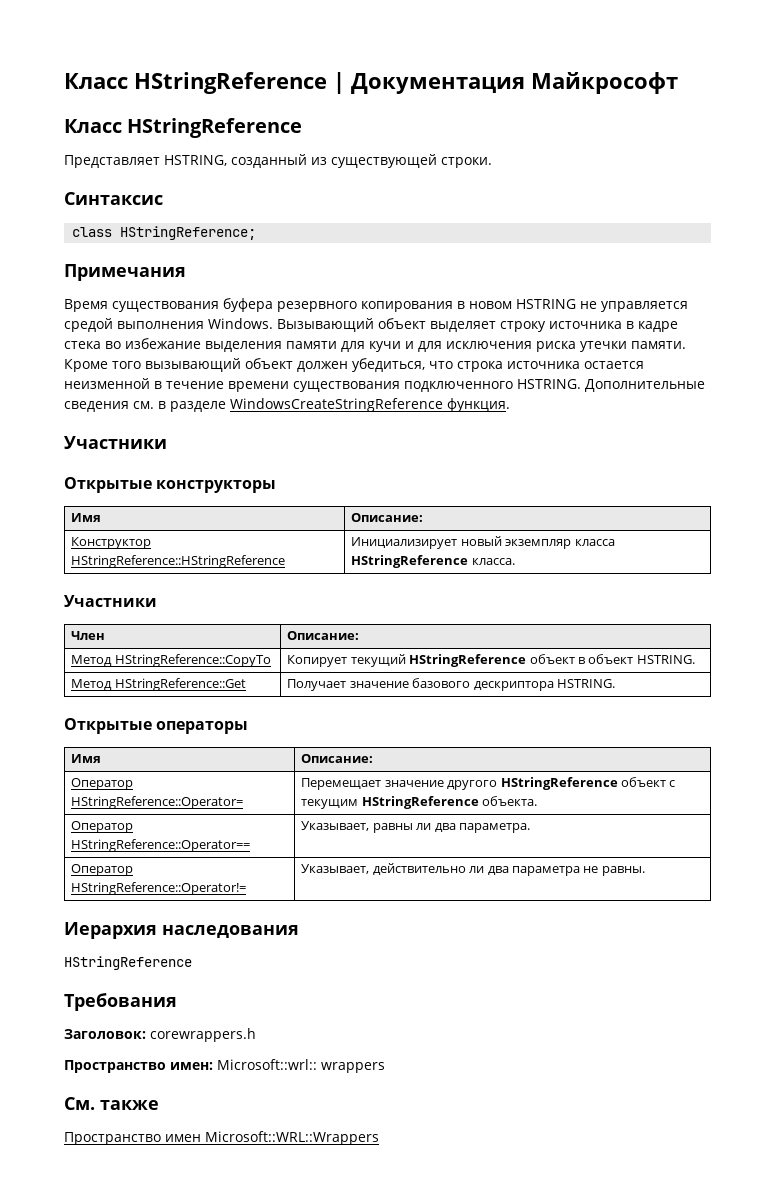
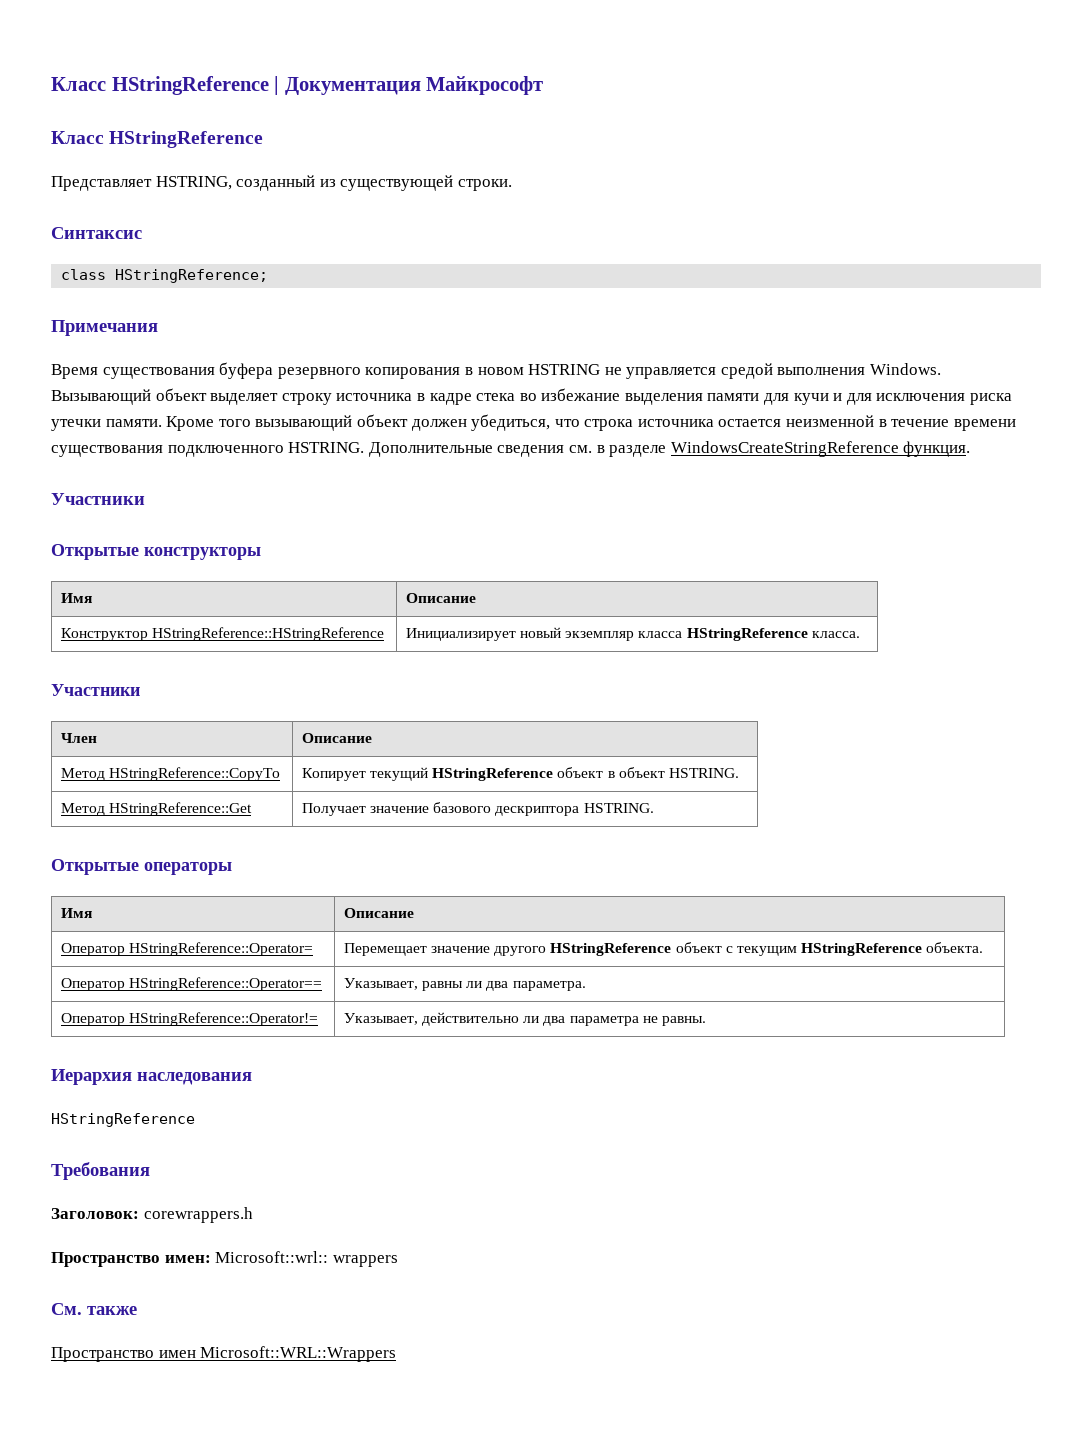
  Открытые конструкторы
- Имя | Описание:
+ Имя | Описание
- Член | Описание:
+ Член | Описание
  Открытые операторы
- Имя | Описание:
+ Имя | Описание

